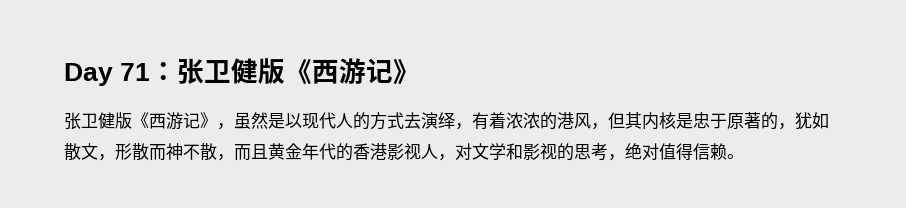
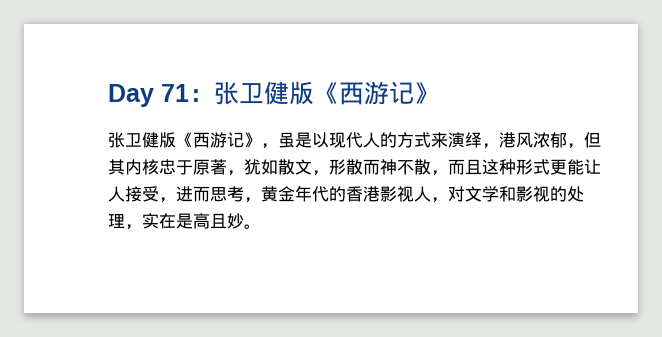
- 张卫健版《西游记》，虽然是以现代人的方式去演绎，有着浓浓的港风，但其内核是忠于原著的，犹如散文，形散而神不散，而且黄金年代的香港影视人，对文学和影视的思考，绝对值得信赖。
+ 张卫健版《西游记》，虽是以现代人的方式来演绎，港风浓郁，但其内核忠于原著，犹如散文，形散而神不散，而且这种形式更能让人接受，进而思考，黄金年代的香港影视人，对文学和影视的处理，实在是高且妙。

